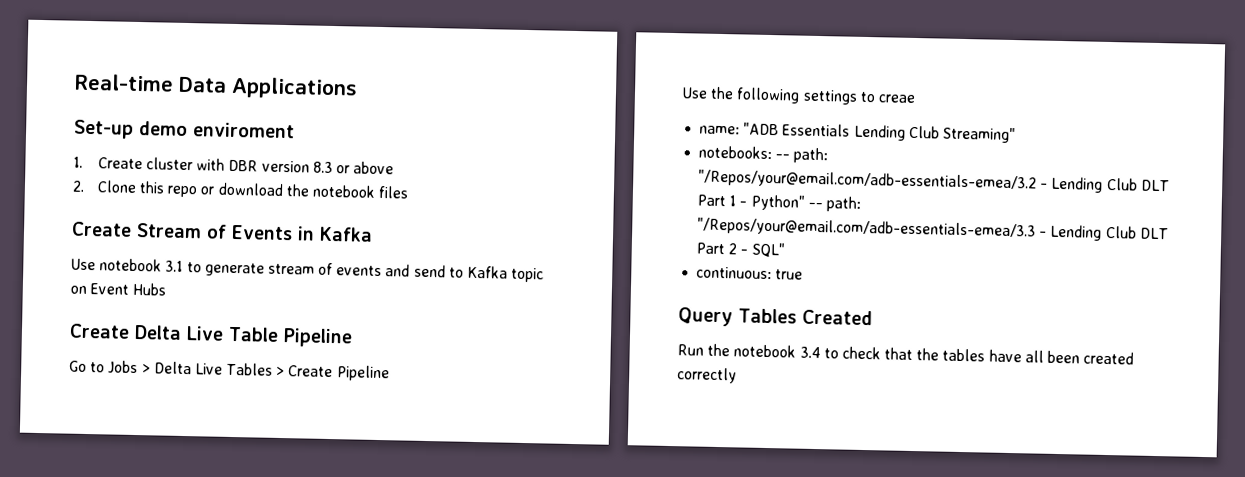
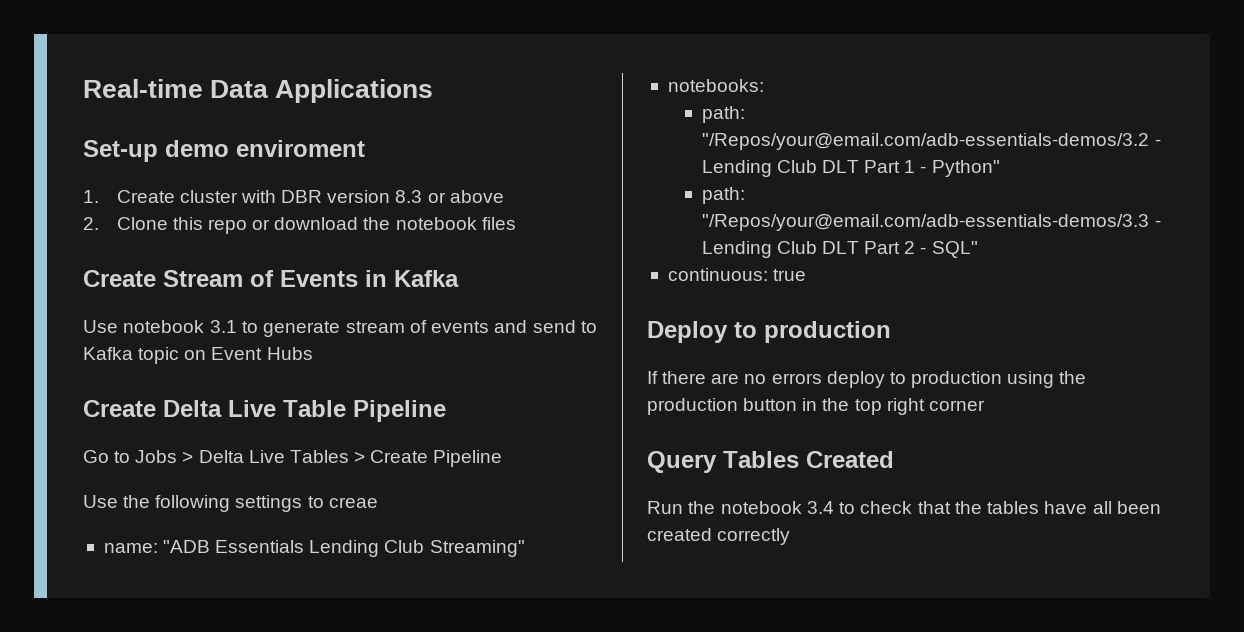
- notebooks: -- path: "/Repos/your@email.com/adb-essentials-emea/3.2 - Lending Club DLT Part 1 - Python" -- path: "/Repos/your@email.com/adb-essentials-emea/3.3 - Lending Club DLT Part 2 - SQL"
+ notebooks:
+ path: "/Repos/your@email.com/adb-essentials-demos/3.2 - Lending Club DLT Part 1 - Python"
+ path: "/Repos/your@email.com/adb-essentials-demos/3.3 - Lending Club DLT Part 2 - SQL"
+ Deploy to production
+ If there are no errors deploy to production using the production button in the top right corner

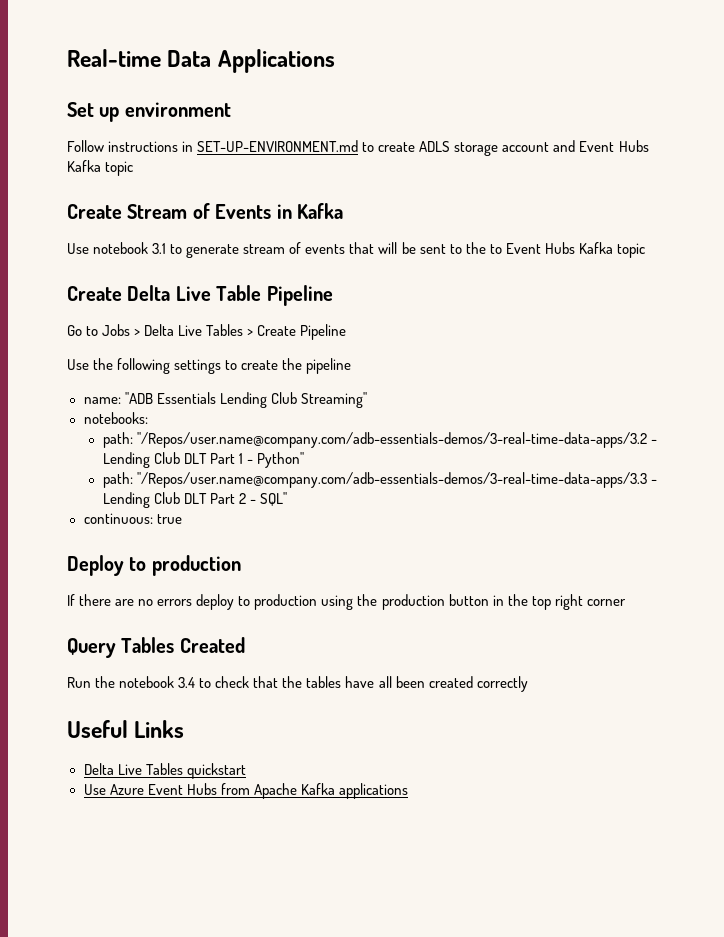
- Set-up demo enviroment
- 1. Create cluster with DBR version 8.3 or above
- 2. Clone this repo or download the notebook files
+ Set up environment
+ Follow instructions in SET-UP-ENVIRONMENT.md to create ADLS storage account and Event Hubs Kafka topic
- Use notebook 3.1 to generate stream of events and send to Kafka topic on Event Hubs
+ Use notebook 3.1 to generate stream of events that will be sent to the to Event Hubs Kafka topic
- Use the following settings to creae
+ Use the following settings to create the pipeline
- path: "/Repos/your@email.com/adb-essentials-demos/3.2 - Lending Club DLT Part 1 - Python"
+ path: "/Repos/user.name@company.com/adb-essentials-demos/3-real-time-data-apps/3.2 - Lending Club DLT Part 1 - Python"
- path: "/Repos/your@email.com/adb-essentials-demos/3.3 - Lending Club DLT Part 2 - SQL"
+ path: "/Repos/user.name@company.com/adb-essentials-demos/3-real-time-data-apps/3.3 - Lending Club DLT Part 2 - SQL"
+ Useful Links
+ Delta Live Tables quickstart
+ Use Azure Event Hubs from Apache Kafka applications

